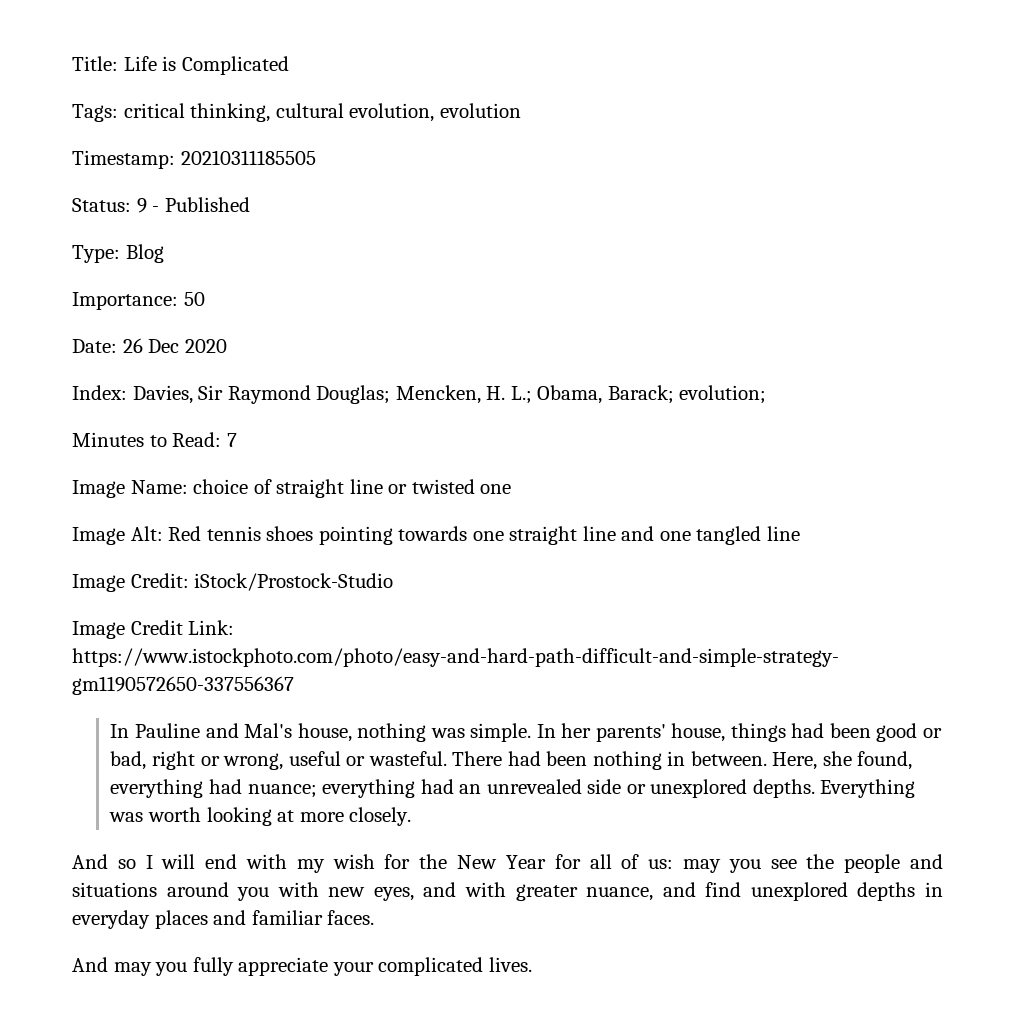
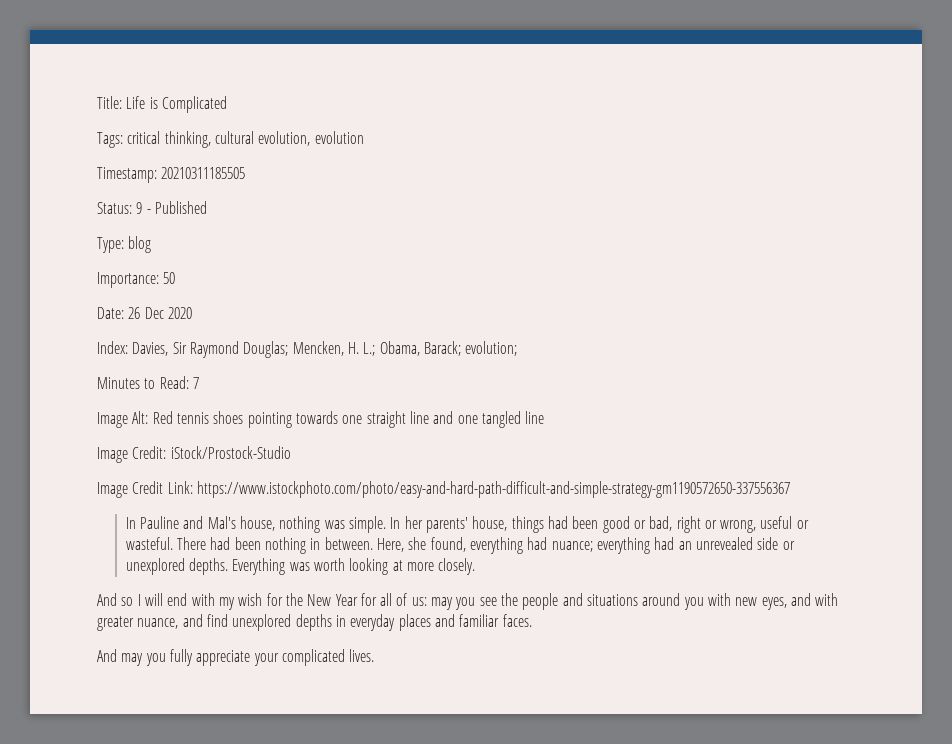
- Type: Blog
+ Type: blog
- Image Name: choice of straight line or twisted one

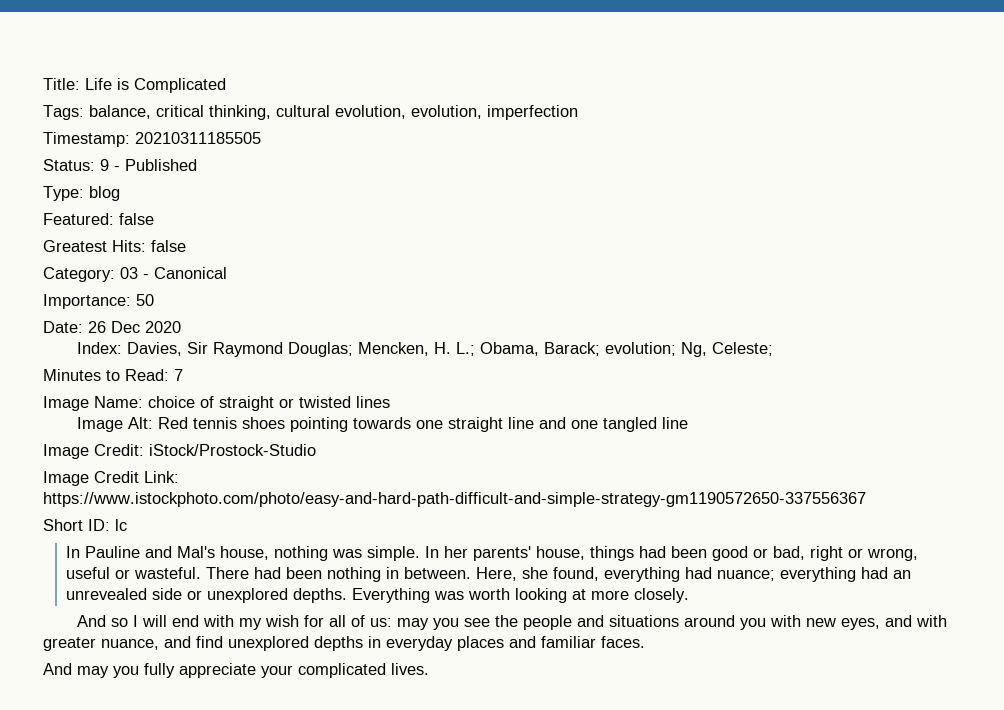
- Tags: critical thinking, cultural evolution, evolution
+ Tags: balance, critical thinking, cultural evolution, evolution, imperfection
+ Featured: false
+ Greatest Hits: false
+ Category: 03 - Canonical
- Index: Davies, Sir Raymond Douglas; Mencken, H. L.; Obama, Barack; evolution;
+ Index: Davies, Sir Raymond Douglas; Mencken, H. L.; Obama, Barack; evolution; Ng, Celeste;
+ Image Name: choice of straight or twisted lines
+ Short ID: lc
- And so I will end with my wish for the New Year for all of us: may you see the people and situations around you with new eyes, and with greater nuance, and find unexplored depths in everyday places and familiar faces.
+ And so I will end with my wish for all of us: may you see the people and situations around you with new eyes, and with greater nuance, and find unexplored depths in everyday places and familiar faces.

